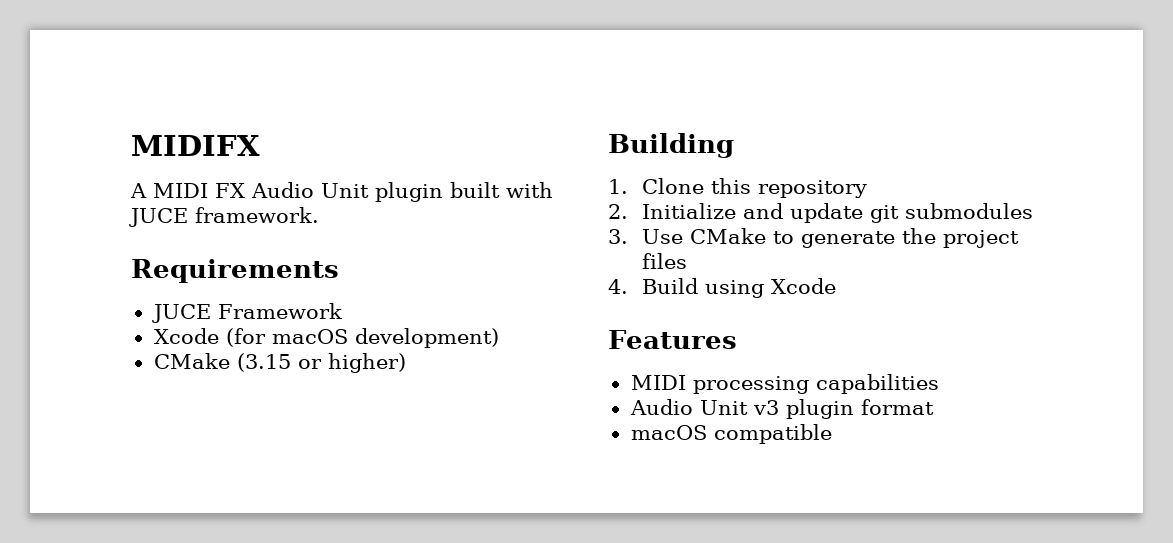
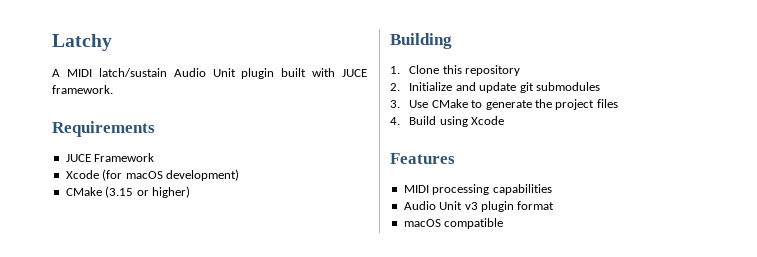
- MIDIFX
+ Latchy
- A MIDI FX Audio Unit plugin built with JUCE framework.
+ A MIDI latch/sustain Audio Unit plugin built with JUCE framework.

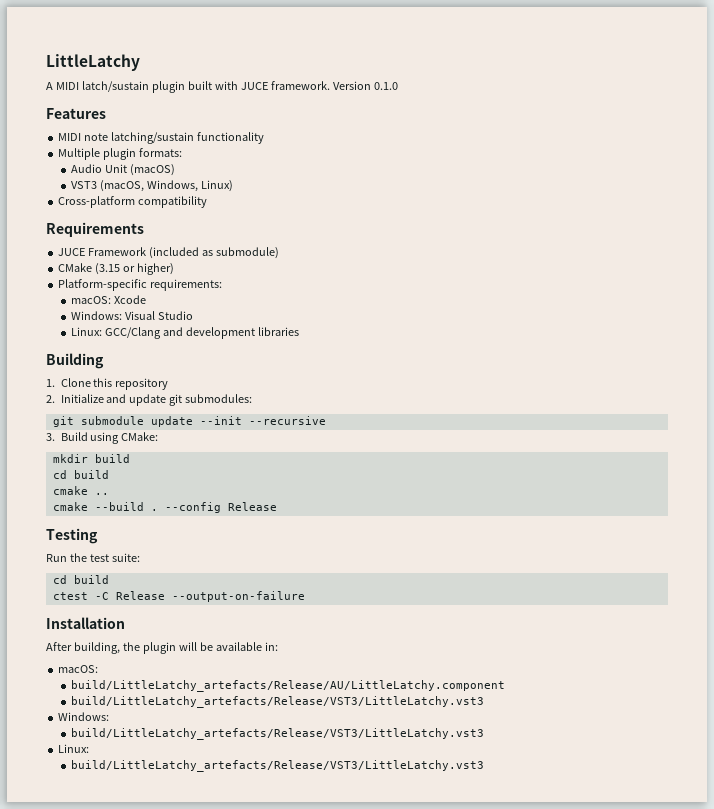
- Latchy
+ LittleLatchy
- A MIDI latch/sustain Audio Unit plugin built with JUCE framework.
+ A MIDI latch/sustain plugin built with JUCE framework. Version 0.1.0
+ Features
+ MIDI note latching/sustain functionality
+ Multiple plugin formats:
+ Audio Unit (macOS)
+ VST3 (macOS, Windows, Linux)
+ Cross-platform compatibility
- JUCE Framework
- Xcode (for macOS development)
+ JUCE Framework (included as submodule)
+ Platform-specific requirements:
+ macOS: Xcode
+ Windows: Visual Studio
+ Linux: GCC/Clang and development libraries
- 2. Initialize and update git submodules
- 3. Use CMake to generate the project files
- 4. Build using Xcode
- Features
- MIDI processing capabilities
- Audio Unit v3 plugin format
- macOS compatible
+ 2. Initialize and update git submodules:
+ git submodule update --init --recursive
+ 3. Build using CMake:
+ mkdir build
+ cd build
+ cmake ..
+ cmake --build . --config Release
+ Testing
+ Run the test suite:
+ cd build
+ ctest -C Release --output-on-failure
+ Installation
+ After building, the plugin will be available in:
+ macOS:
+ build/LittleLatchy_artefacts/Release/AU/LittleLatchy.component
+ build/LittleLatchy_artefacts/Release/VST3/LittleLatchy.vst3
+ Windows:
+ build/LittleLatchy_artefacts/Release/VST3/LittleLatchy.vst3
+ Linux:
+ build/LittleLatchy_artefacts/Release/VST3/LittleLatchy.vst3

